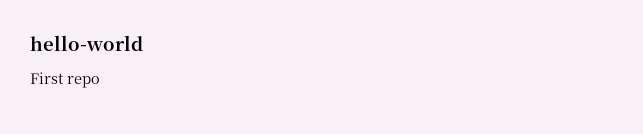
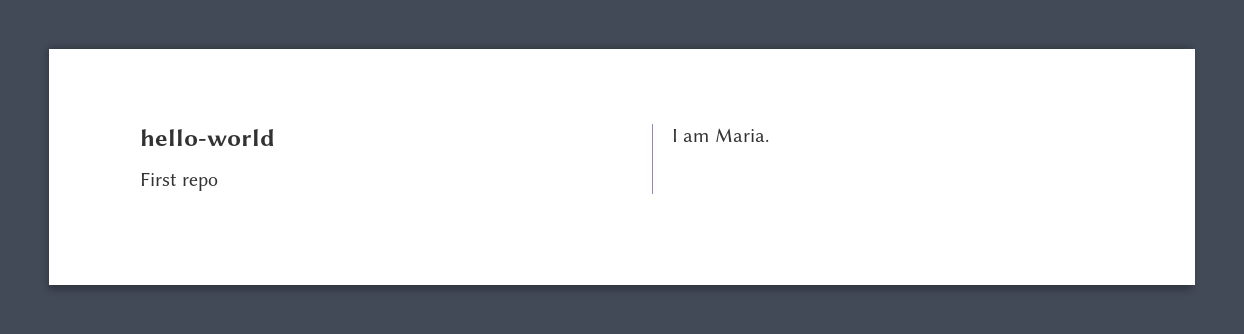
+ I am Maria.

